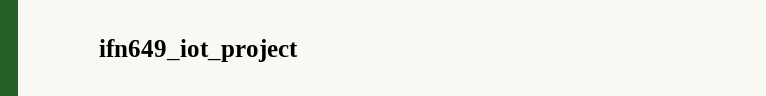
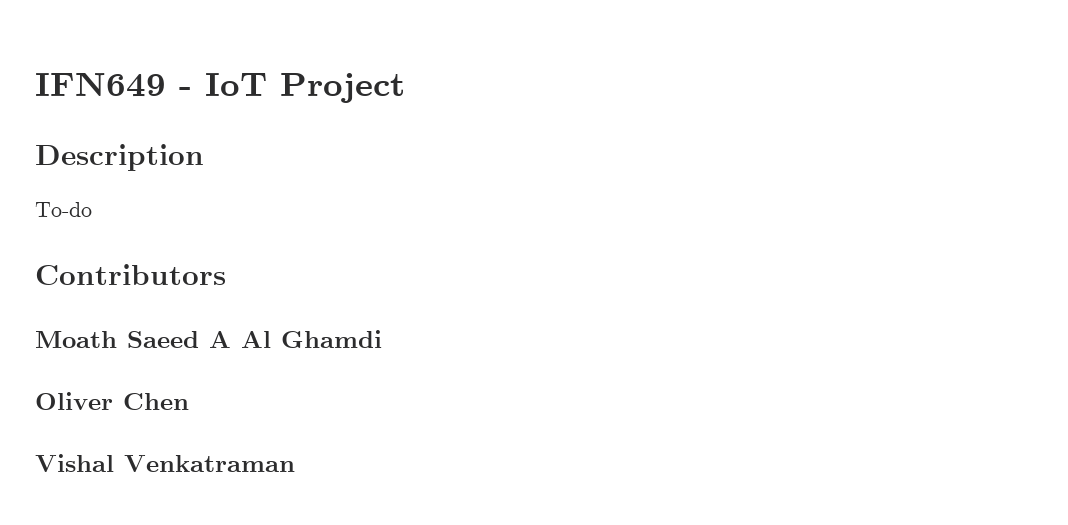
- ifn649_iot_project
+ IFN649 - IoT Project
+ Description
+ To-do
+ Contributors
+ Moath Saeed A Al Ghamdi
+ Oliver Chen
+ Vishal Venkatraman

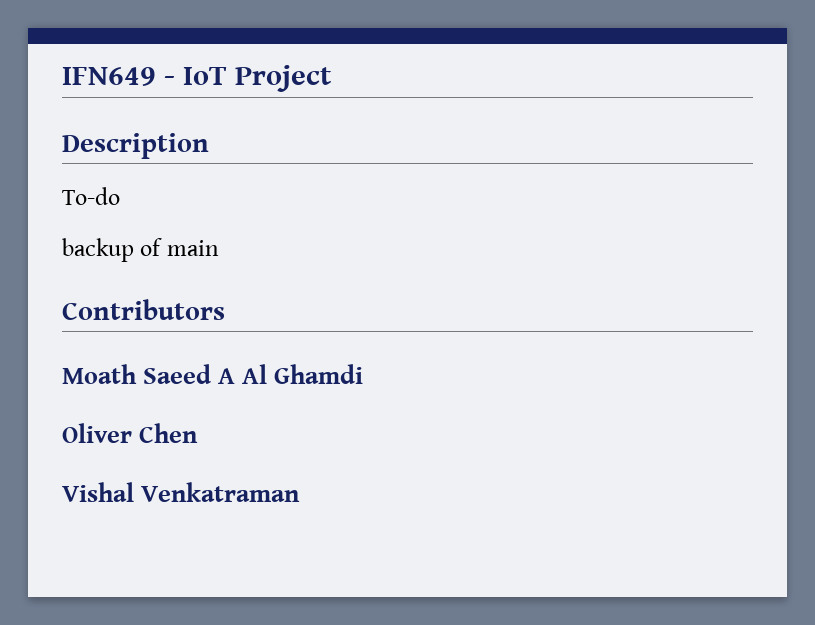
+ backup of main

